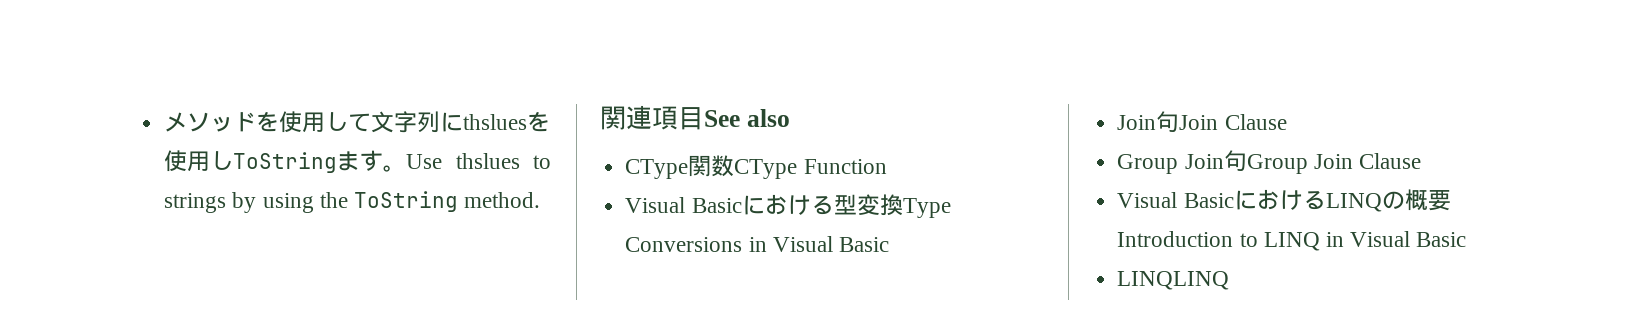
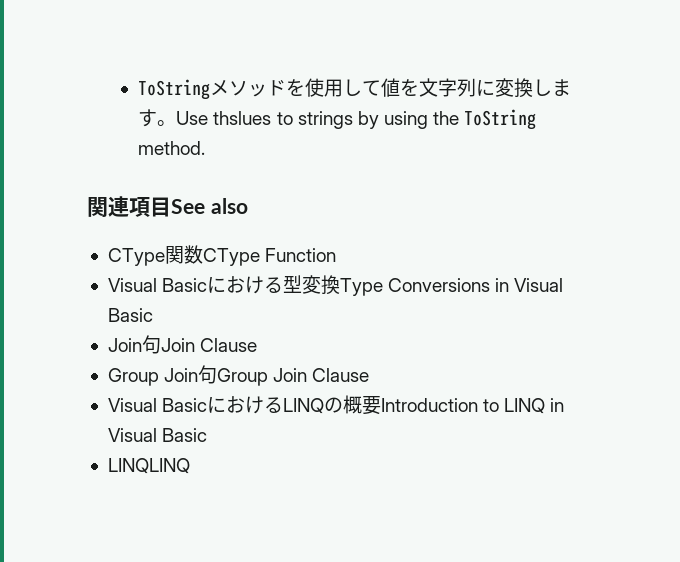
- メソッドを使用して文字列にthsluesを使用しToStringます。
+ ToStringメソッドを使用して値を文字列に変換します。

